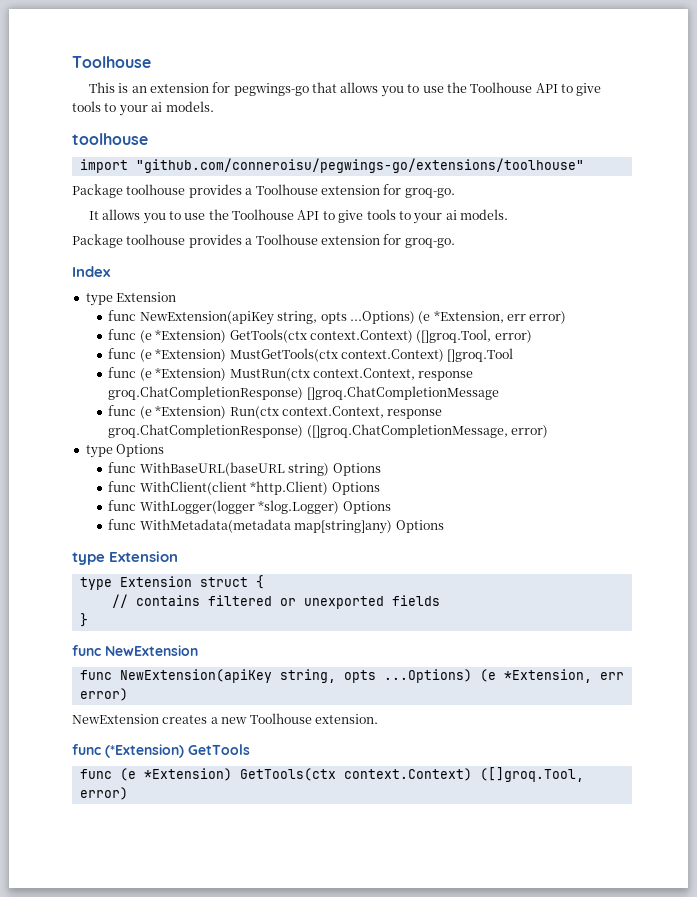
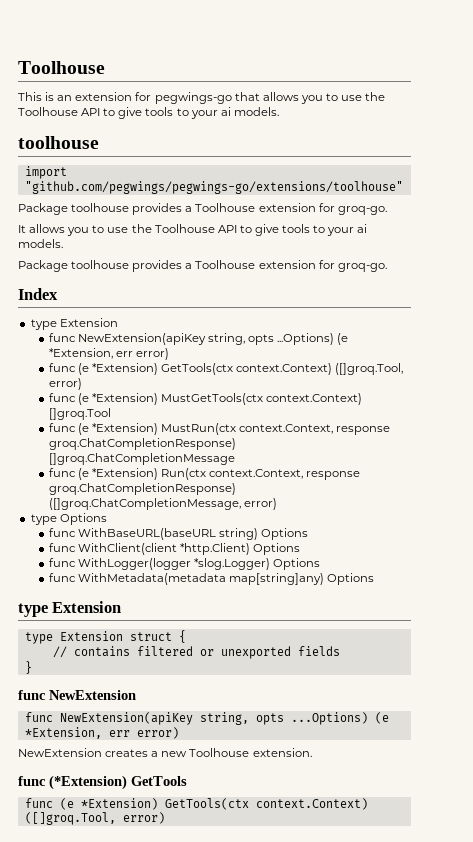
- import "github.com/conneroisu/pegwings-go/extensions/toolhouse"
+ import "github.com/pegwings/pegwings-go/extensions/toolhouse"

